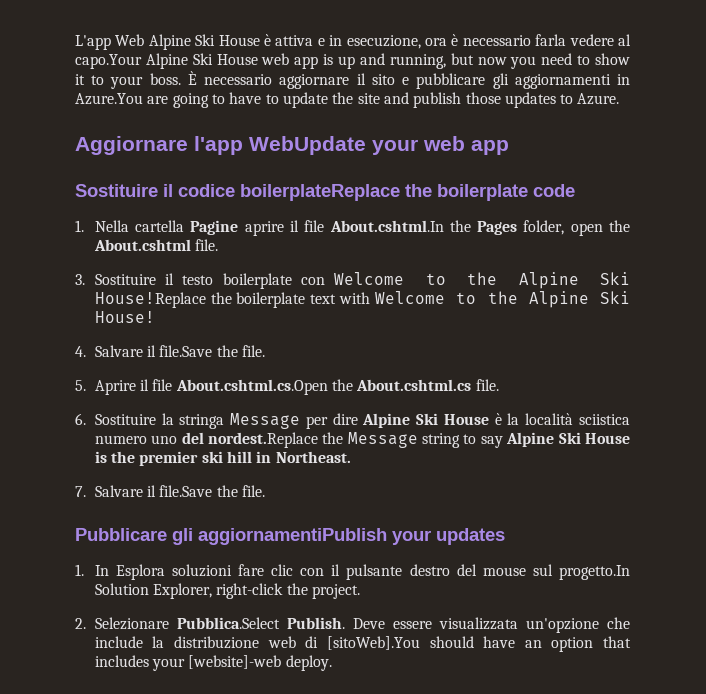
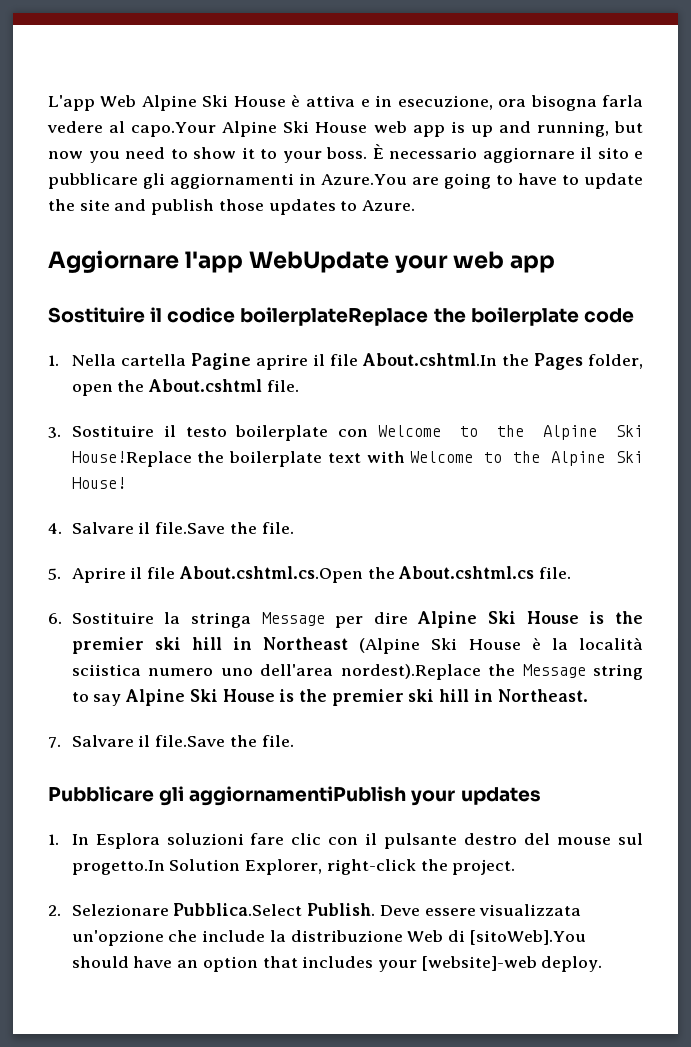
- L'app Web Alpine Ski House è attiva e in esecuzione, ora è necessario farla vedere al capo.Your Alpine Ski House web app is up and running, but now you need to show it to your boss.
+ L'app Web Alpine Ski House è attiva e in esecuzione, ora bisogna farla vedere al capo.Your Alpine Ski House web app is up and running, but now you need to show it to your boss.
- 6. Sostituire la stringa Message per dire Alpine Ski House è la località sciistica numero uno del nordest.Replace the Message string to say Alpine Ski House is the premier ski hill in Northeast.
+ 6. Sostituire la stringa Message per dire Alpine Ski House is the premier ski hill in Northeast (Alpine Ski House è la località sciistica numero uno dell'area nordest).Replace the Message string to say Alpine Ski House is the premier ski hill in Northeast.
- Deve essere visualizzata un'opzione che include la distribuzione web di [sitoWeb].You should have an option that includes your [website]-web deploy.
+ Deve essere visualizzata un'opzione che include la distribuzione Web di [sitoWeb].You should have an option that includes your [website]-web deploy.

